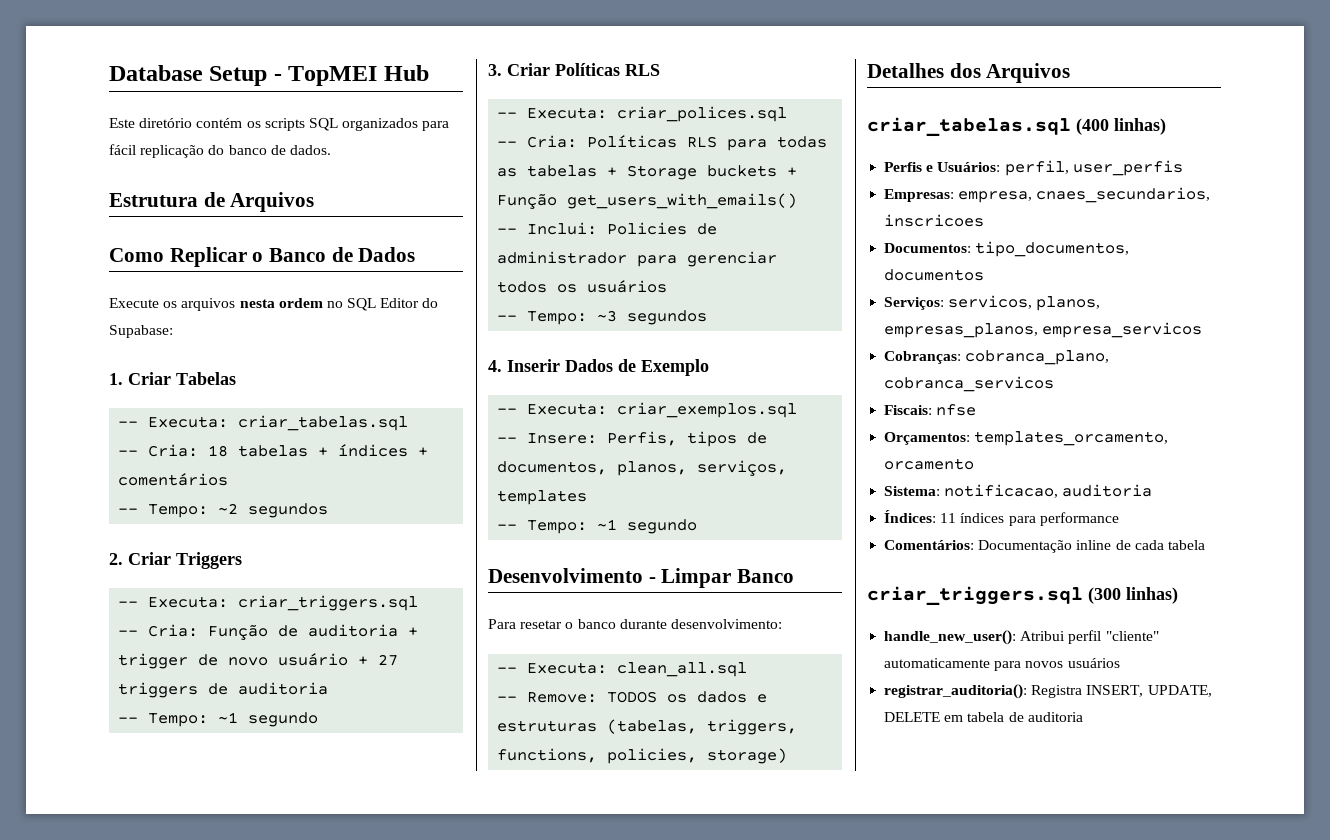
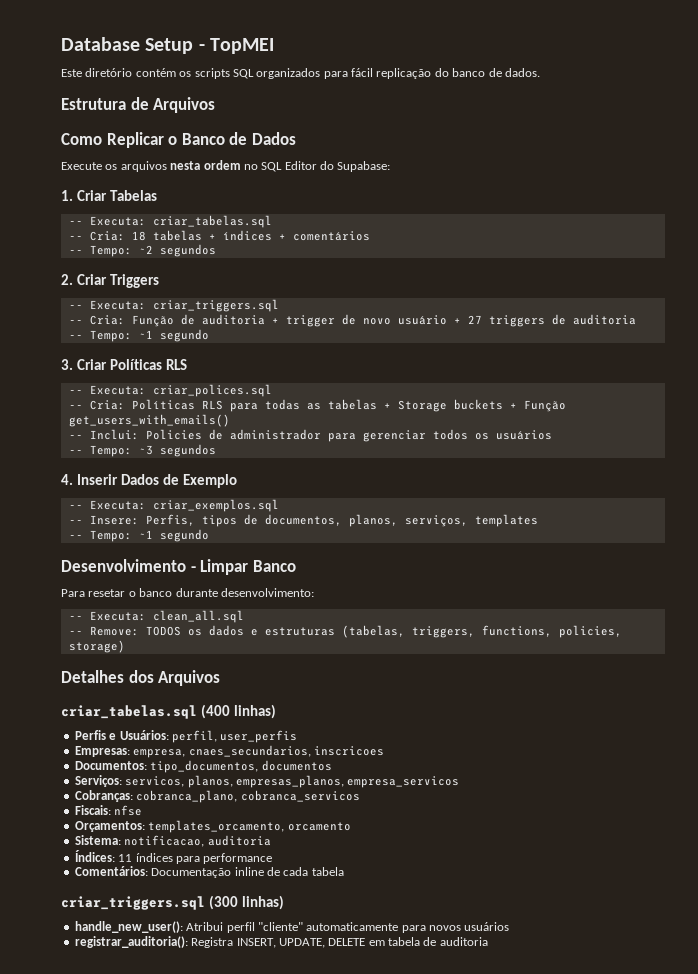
- Database Setup - TopMEI Hub
+ Database Setup - TopMEI

